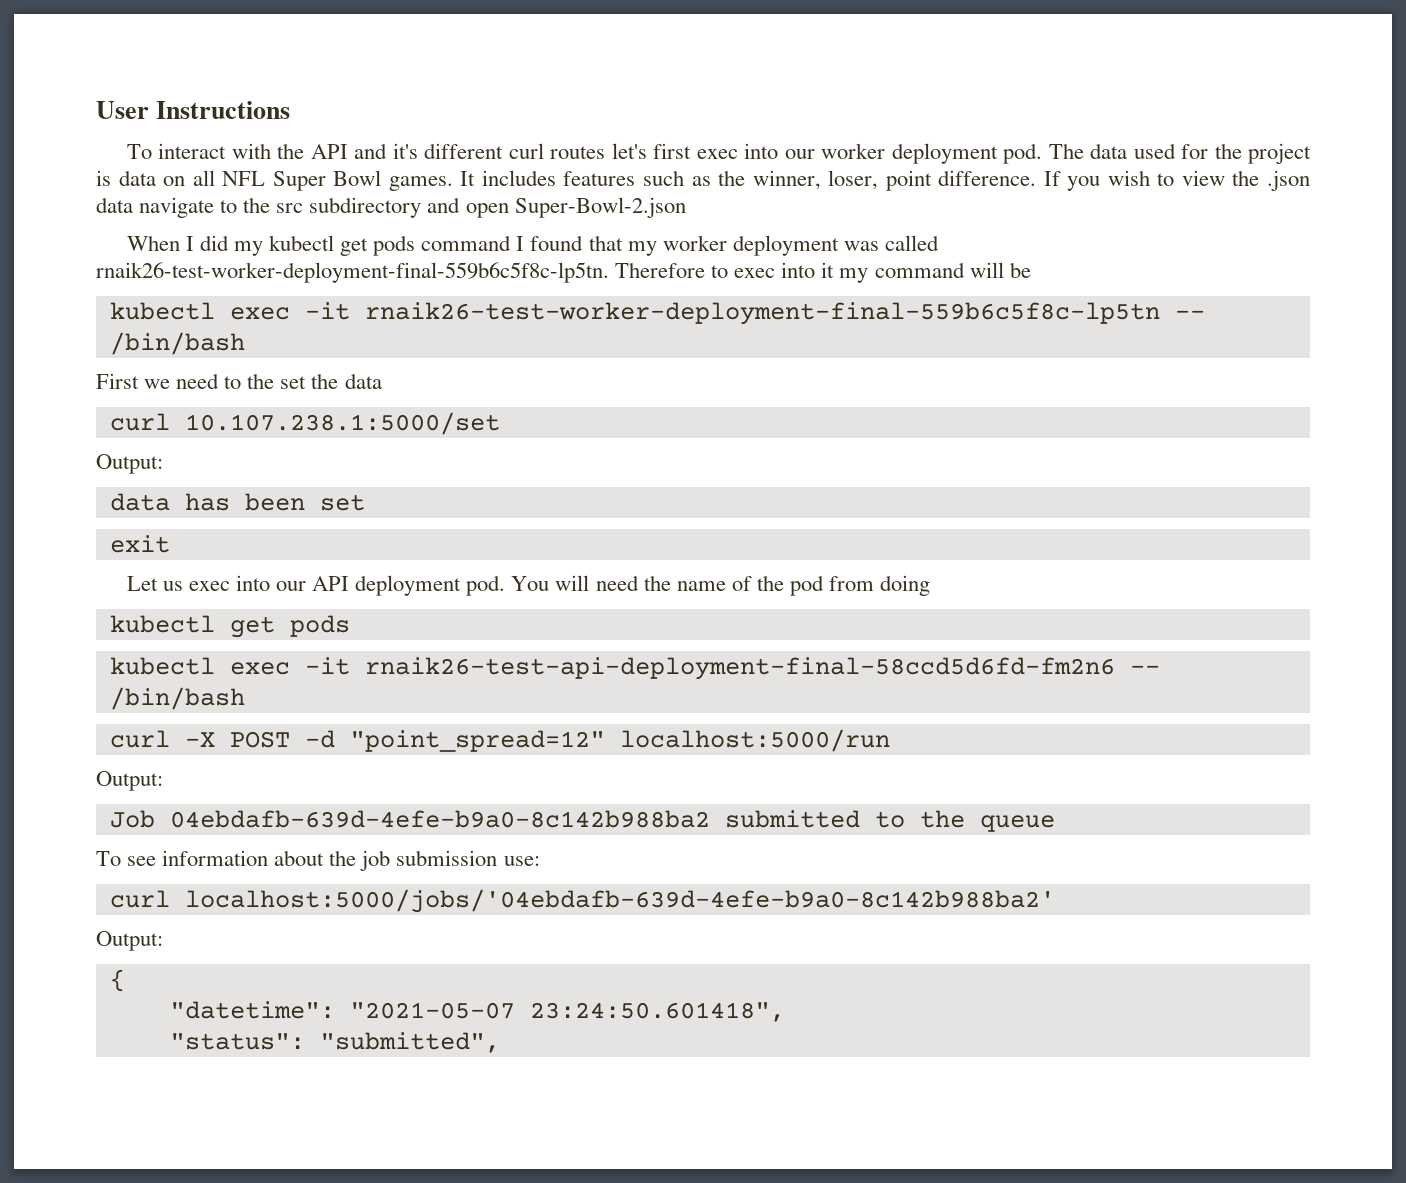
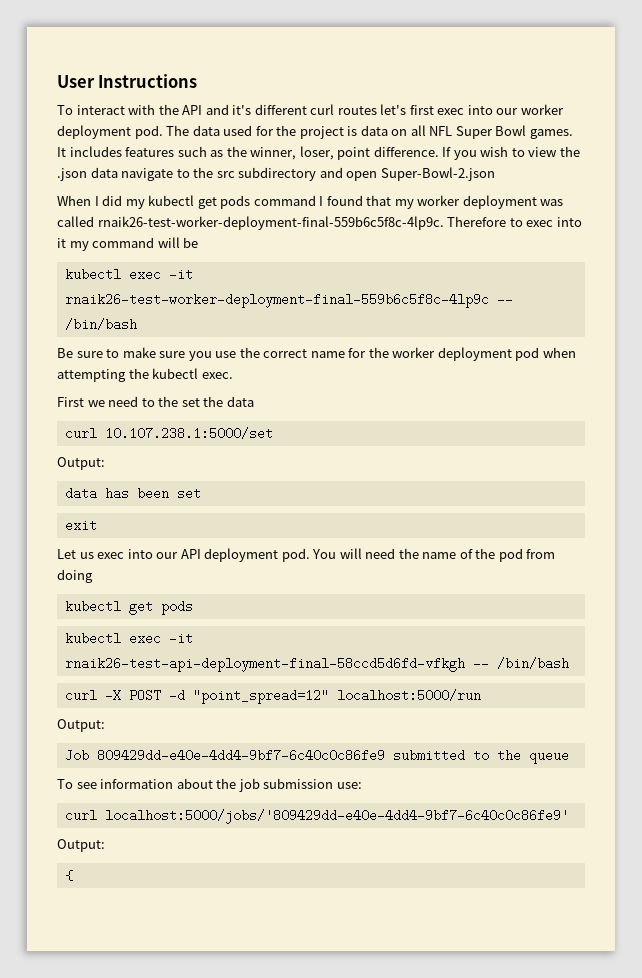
- When I did my kubectl get pods command I found that my worker deployment was called rnaik26-test-worker-deployment-final-559b6c5f8c-lp5tn.
+ When I did my kubectl get pods command I found that my worker deployment was called rnaik26-test-worker-deployment-final-559b6c5f8c-4lp9c.
- kubectl exec -it rnaik26-test-worker-deployment-final-559b6c5f8c-lp5tn -- /bin/bash
+ kubectl exec -it rnaik26-test-worker-deployment-final-559b6c5f8c-4lp9c -- /bin/bash
+ Be sure to make sure you use the correct name for the worker deployment pod when attempting the kubectl exec.
- kubectl exec -it rnaik26-test-api-deployment-final-58ccd5d6fd-fm2n6 -- /bin/bash
+ kubectl exec -it rnaik26-test-api-deployment-final-58ccd5d6fd-vfkgh -- /bin/bash
- Job 04ebdafb-639d-4efe-b9a0-8c142b988ba2 submitted to the queue
+ Job 809429dd-e40e-4dd4-9bf7-6c40c0c86fe9 submitted to the queue
- curl localhost:5000/jobs/'04ebdafb-639d-4efe-b9a0-8c142b988ba2'
+ curl localhost:5000/jobs/'809429dd-e40e-4dd4-9bf7-6c40c0c86fe9'
- "datetime": "2021-05-07 23:24:50.601418",
- "status": "submitted",

